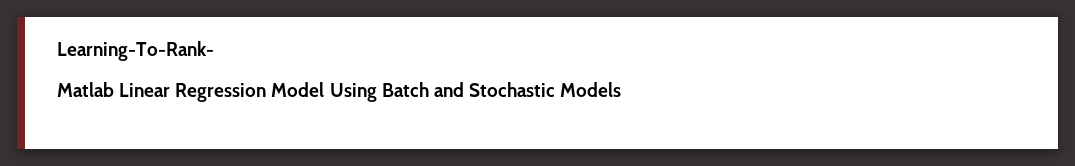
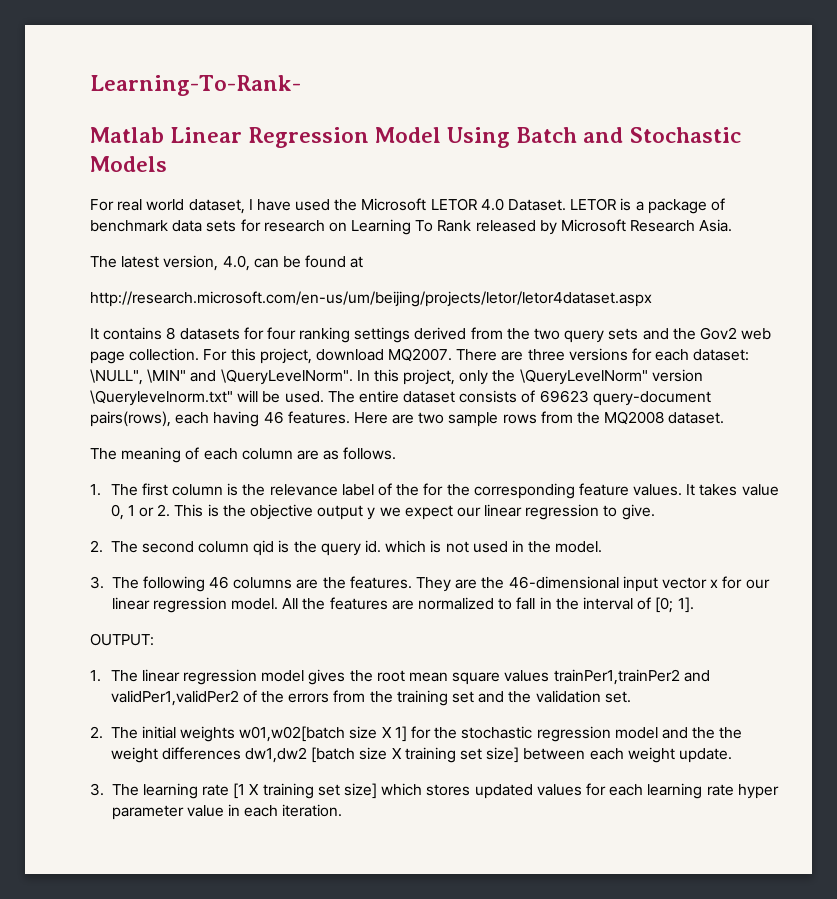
+ For real world dataset, I have used the Microsoft LETOR 4.0 Dataset. LETOR is a package of benchmark data sets for research on Learning To Rank released by Microsoft Research Asia.
+ The latest version, 4.0, can be found at
+ http://research.microsoft.com/en-us/um/beijing/projects/letor/letor4dataset.aspx
+ It contains 8 datasets for four ranking settings derived from the two query sets and the Gov2 web page collection. For this project, download MQ2007. There are three versions for each dataset: \NULL", \MIN" and \QueryLevelNorm". In this project, only the \QueryLevelNorm" version \Querylevelnorm.txt" will be used. The entire dataset consists of 69623 query-document pairs(rows), each having 46 features. Here are two sample rows from the MQ2008 dataset.
+ The meaning of each column are as follows.
+ 1. The first column is the relevance label of the for the corresponding feature values. It takes value 0, 1 or 2. This is the objective output y we expect our linear regression to give.
+ 2. The second column qid is the query id. which is not used in the model.
+ 3. The following 46 columns are the features. They are the 46-dimensional input vector x for our linear regression model. All the features are normalized to fall in the interval of [0; 1].
+ OUTPUT:
+ 1. The linear regression model gives the root mean square values trainPer1,trainPer2 and validPer1,validPer2 of the errors from the training set and the validation set.
+ 2. The initial weights w01,w02[batch size X 1] for the stochastic regression model and the the weight differences dw1,dw2 [batch size X training set size] between each weight update.
+ 3. The learning rate [1 X training set size] which stores updated values for each learning rate hyper parameter value in each iteration.

